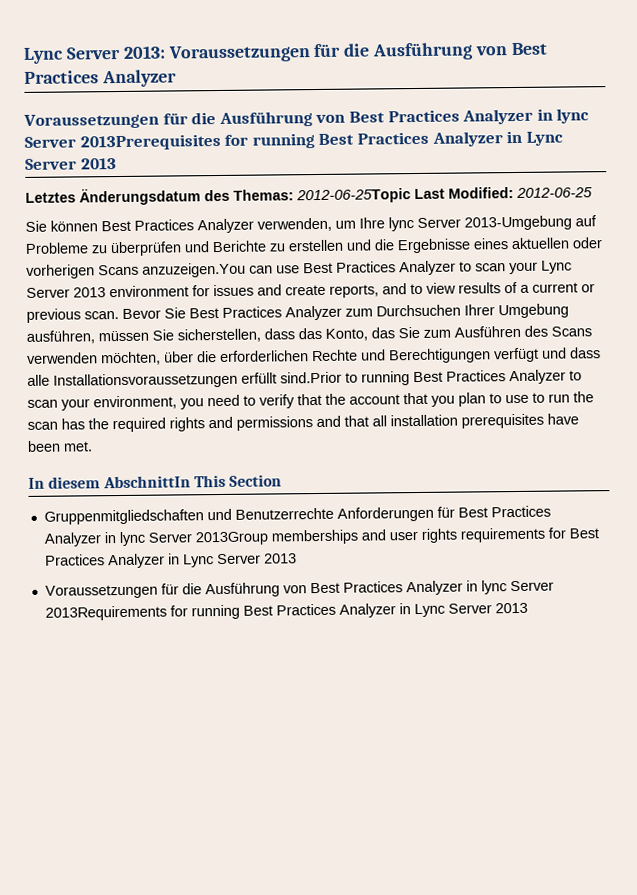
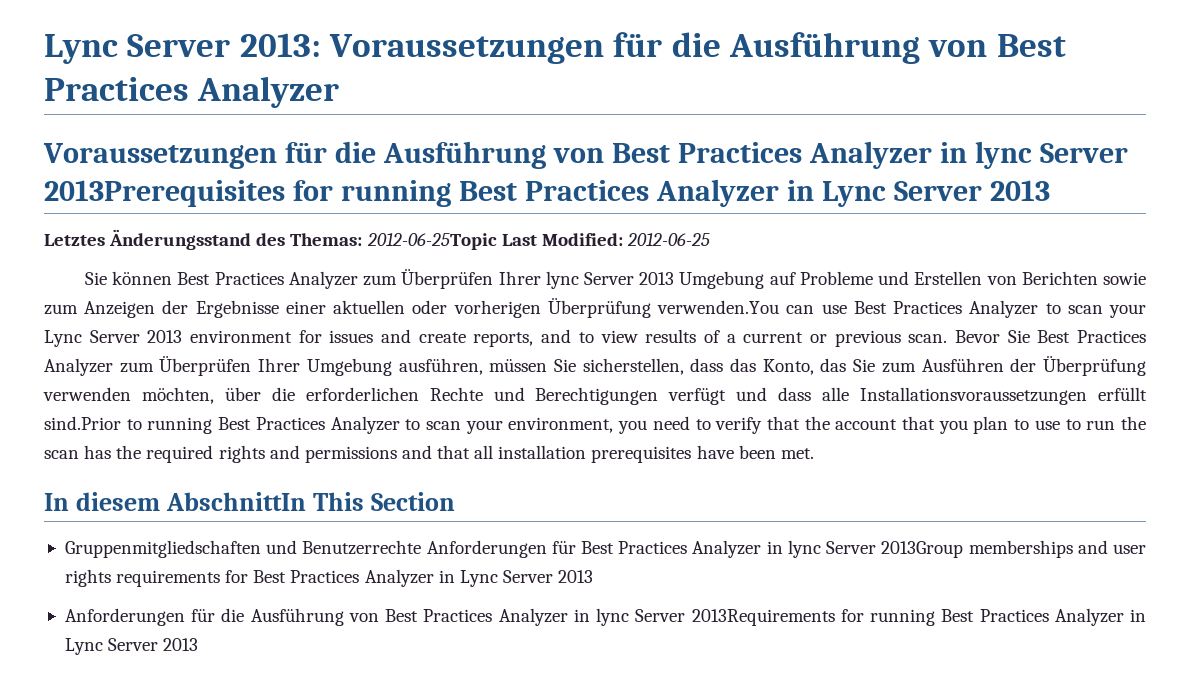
- Letztes Änderungsdatum des Themas: 2012-06-25Topic Last Modified: 2012-06-25
+ Letztes Änderungsstand des Themas: 2012-06-25Topic Last Modified: 2012-06-25
- Sie können Best Practices Analyzer verwenden, um Ihre lync Server 2013-Umgebung auf Probleme zu überprüfen und Berichte zu erstellen und die Ergebnisse eines aktuellen oder vorherigen Scans anzuzeigen.You can use Best Practices Analyzer to scan your Lync Server 2013 environment for issues and create reports, and to view results of a current or previous scan.
+ Sie können Best Practices Analyzer zum Überprüfen Ihrer lync Server 2013 Umgebung auf Probleme und Erstellen von Berichten sowie zum Anzeigen der Ergebnisse einer aktuellen oder vorherigen Überprüfung verwenden.You can use Best Practices Analyzer to scan your Lync Server 2013 environment for issues and create reports, and to view results of a current or previous scan.
- Bevor Sie Best Practices Analyzer zum Durchsuchen Ihrer Umgebung ausführen, müssen Sie sicherstellen, dass das Konto, das Sie zum Ausführen des Scans verwenden möchten, über die erforderlichen Rechte und Berechtigungen verfügt und dass alle Installationsvoraussetzungen erfüllt sind.Prior to running Best Practices Analyzer to scan your environment, you need to verify that the account that you plan to use to run the scan has the required rights and permissions and that all installation prerequisites have been met.
+ Bevor Sie Best Practices Analyzer zum Überprüfen Ihrer Umgebung ausführen, müssen Sie sicherstellen, dass das Konto, das Sie zum Ausführen der Überprüfung verwenden möchten, über die erforderlichen Rechte und Berechtigungen verfügt und dass alle Installationsvoraussetzungen erfüllt sind.Prior to running Best Practices Analyzer to scan your environment, you need to verify that the account that you plan to use to run the scan has the required rights and permissions and that all installation prerequisites have been met.
- Voraussetzungen für die Ausführung von Best Practices Analyzer in lync Server 2013Requirements for running Best Practices Analyzer in Lync Server 2013
+ Anforderungen für die Ausführung von Best Practices Analyzer in lync Server 2013Requirements for running Best Practices Analyzer in Lync Server 2013

